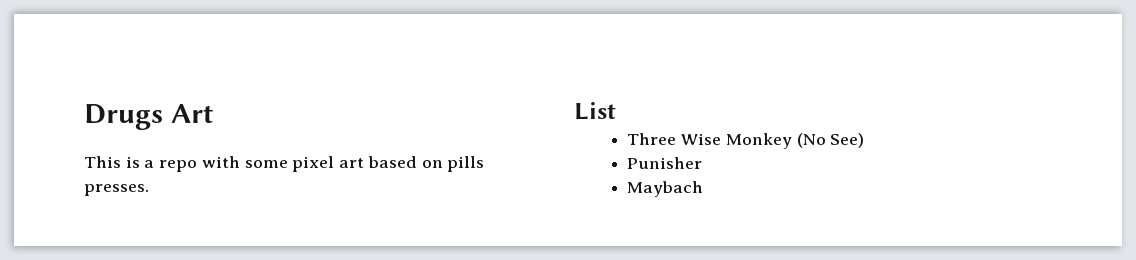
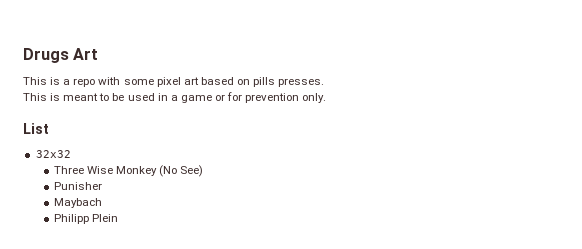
+ This is meant to be used in a game or for prevention only.
+ 32x32
+ Philipp Plein

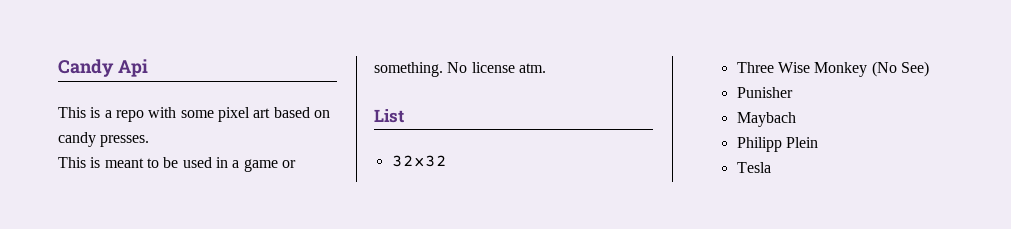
- Drugs Art
+ Candy Api
- This is a repo with some pixel art based on pills presses.
+ This is a repo with some pixel art based on candy presses.
- This is meant to be used in a game or for prevention only.
+ This is meant to be used in a game or something. No license atm.
+ Tesla

